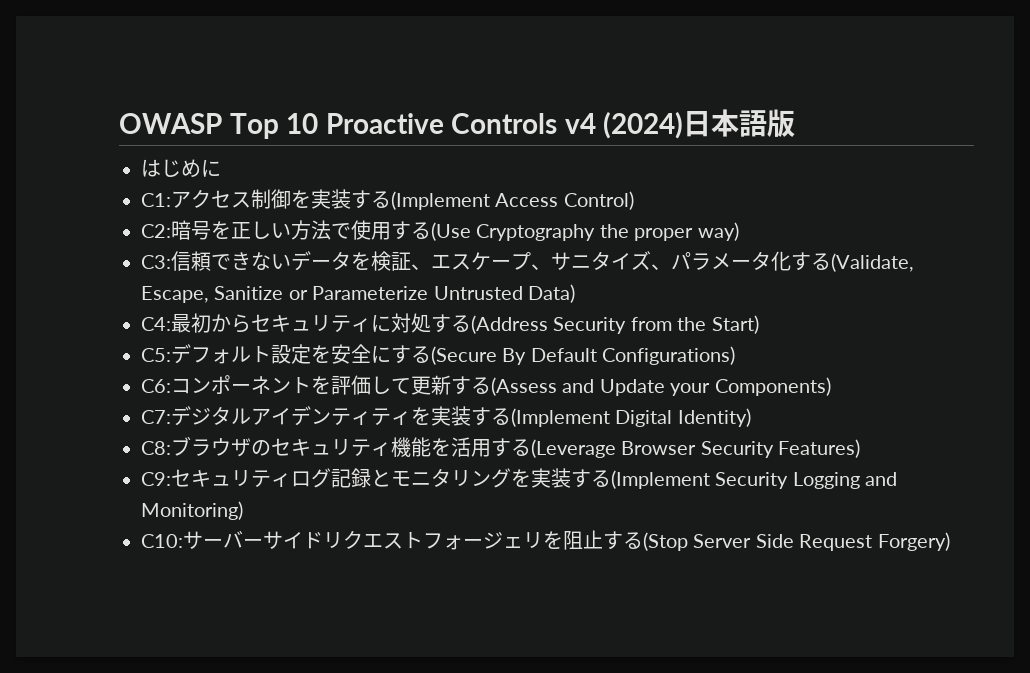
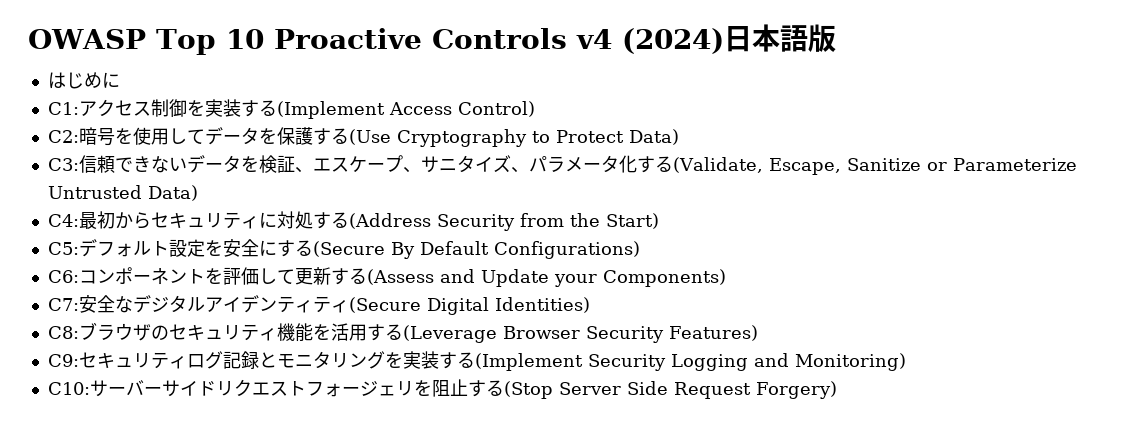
- C2:暗号を正しい方法で使用する(Use Cryptography the proper way)
+ C2:暗号を使用してデータを保護する(Use Cryptography to Protect Data)
- C7:デジタルアイデンティティを実装する(Implement Digital Identity)
+ C7:安全なデジタルアイデンティティ(Secure Digital Identities)

